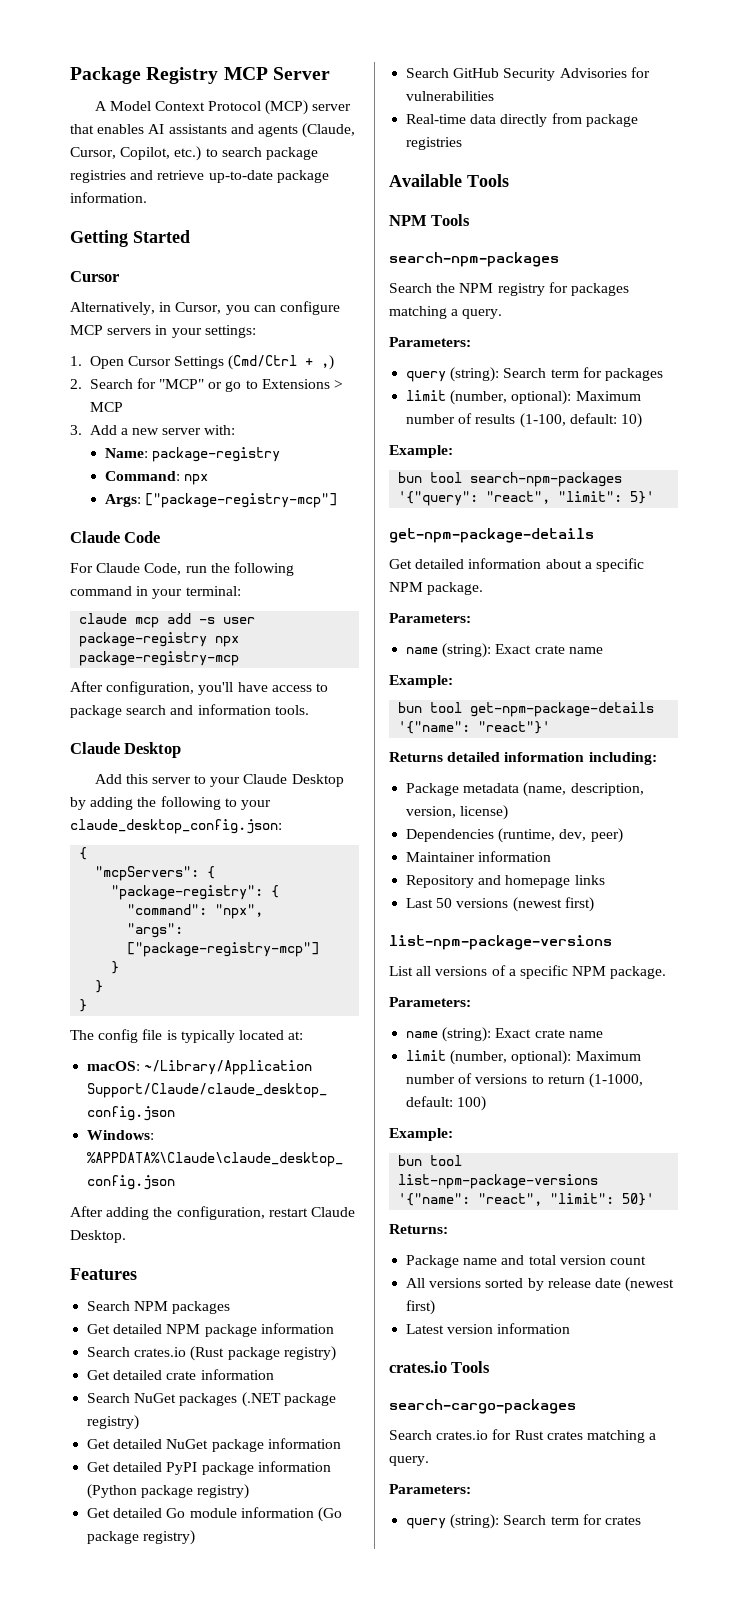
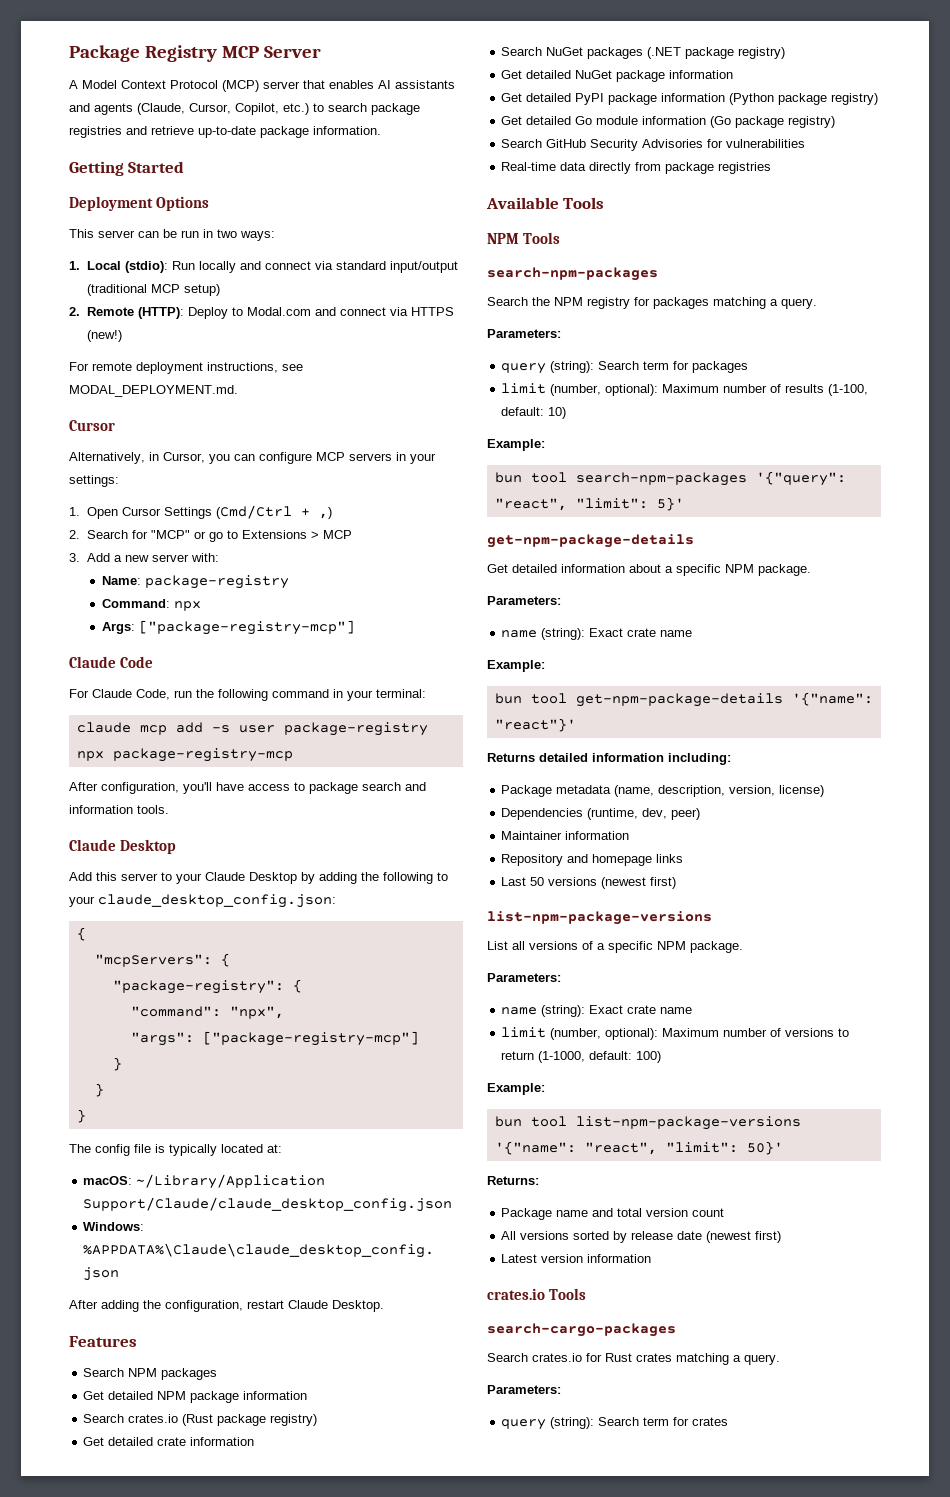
+ Deployment Options
+ This server can be run in two ways:
+ 1. Local (stdio): Run locally and connect via standard input/output (traditional MCP setup)
+ 2. Remote (HTTP): Deploy to Modal.com and connect via HTTPS (new!)
+ For remote deployment instructions, see MODAL_DEPLOYMENT.md.

